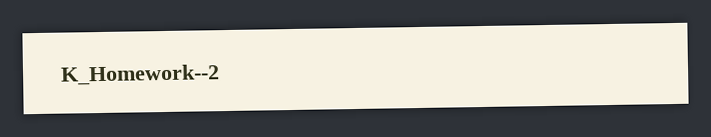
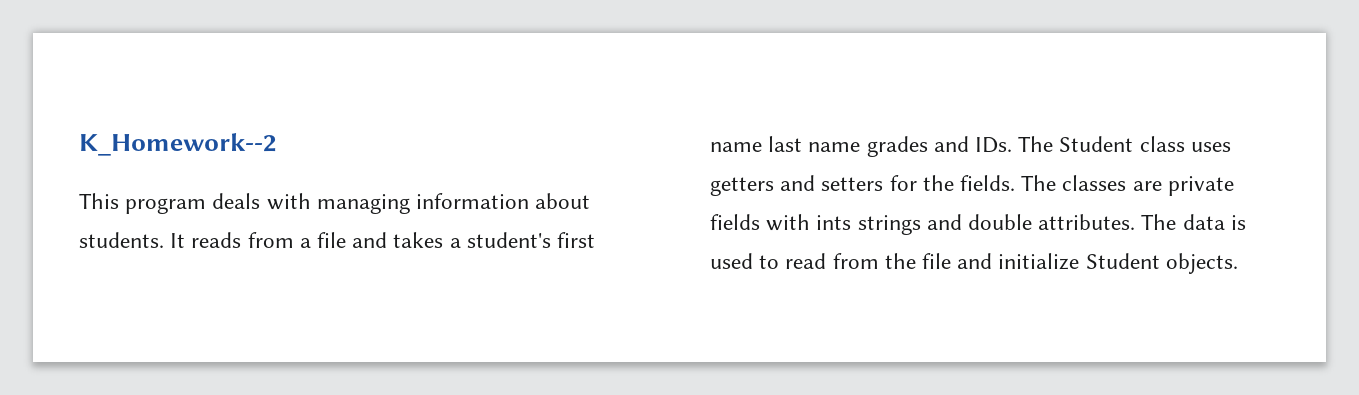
+ This program deals with managing information about students. It reads from a file and takes a student's first name last name grades and IDs. The Student class uses getters and setters for the fields. The classes are private fields with ints strings and double attributes. The data is used to read from the file and initialize Student objects.

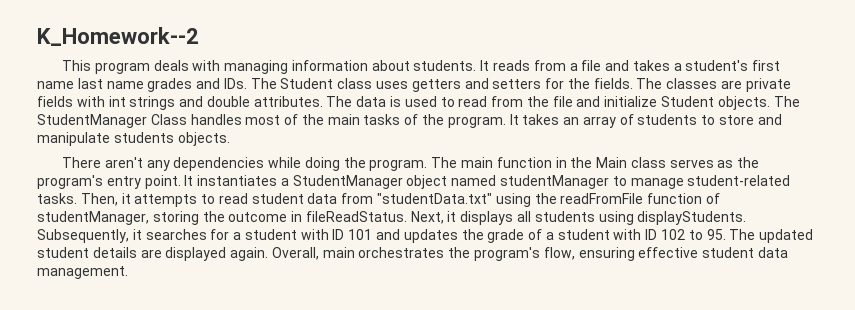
- The classes are private fields with ints strings and double attributes.
+ The classes are private fields with int strings and double attributes.
+ The StudentManager Class handles most of the main tasks of the program. It takes an array of students to store and manipulate students objects.
+ There aren't any dependencies while doing the program. The main function in the Main class serves as the program's entry point. It instantiates a StudentManager object named studentManager to manage student-related tasks. Then, it attempts to read student data from "studentData.txt" using the readFromFile function of studentManager, storing the outcome in fileReadStatus. Next, it displays all students using displayStudents. Subsequently, it searches for a student with ID 101 and updates the grade of a student with ID 102 to 95. The updated student details are displayed again. Overall, main orchestrates the program's flow, ensuring effective student data management.

